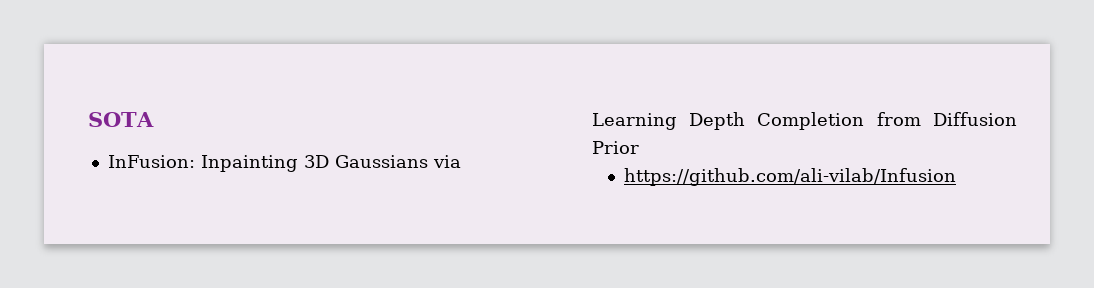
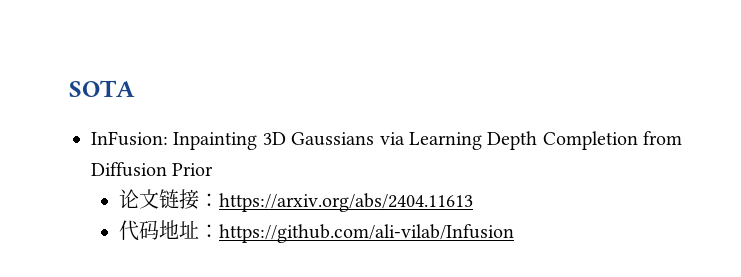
- https://github.com/ali-vilab/Infusion
+ 论文链接：https://arxiv.org/abs/2404.11613
+ 代码地址：https://github.com/ali-vilab/Infusion

